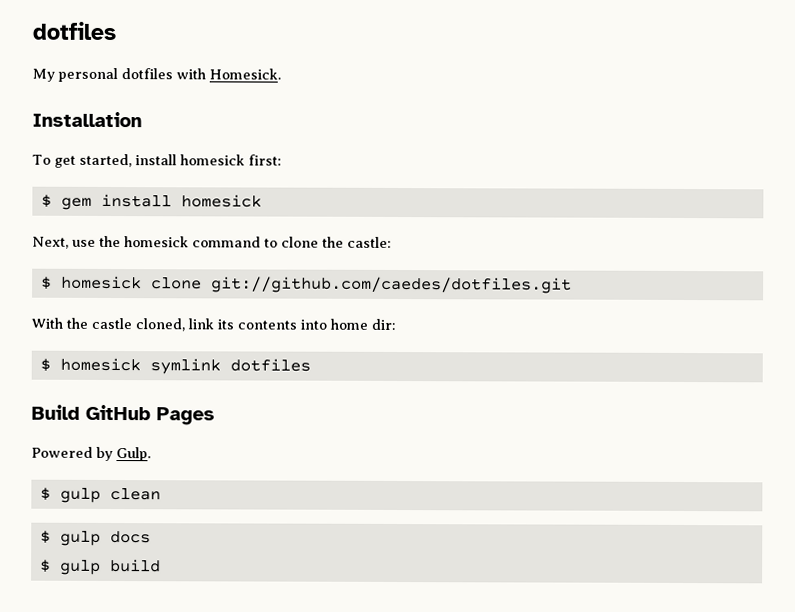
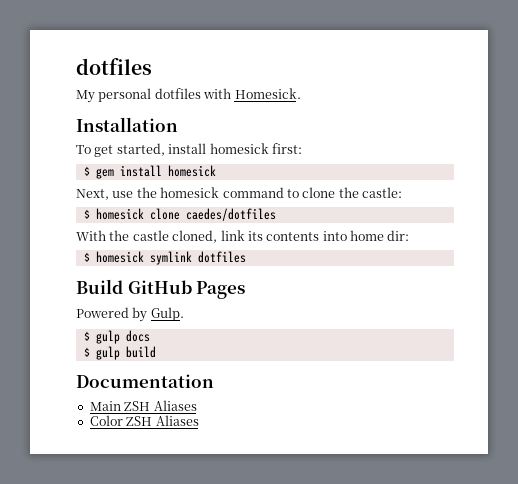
- $ homesick clone git://github.com/caedes/dotfiles.git
+ $ homesick clone caedes/dotfiles
- $ gulp clean
+ Documentation
+ Main ZSH Aliases
+ Color ZSH Aliases

